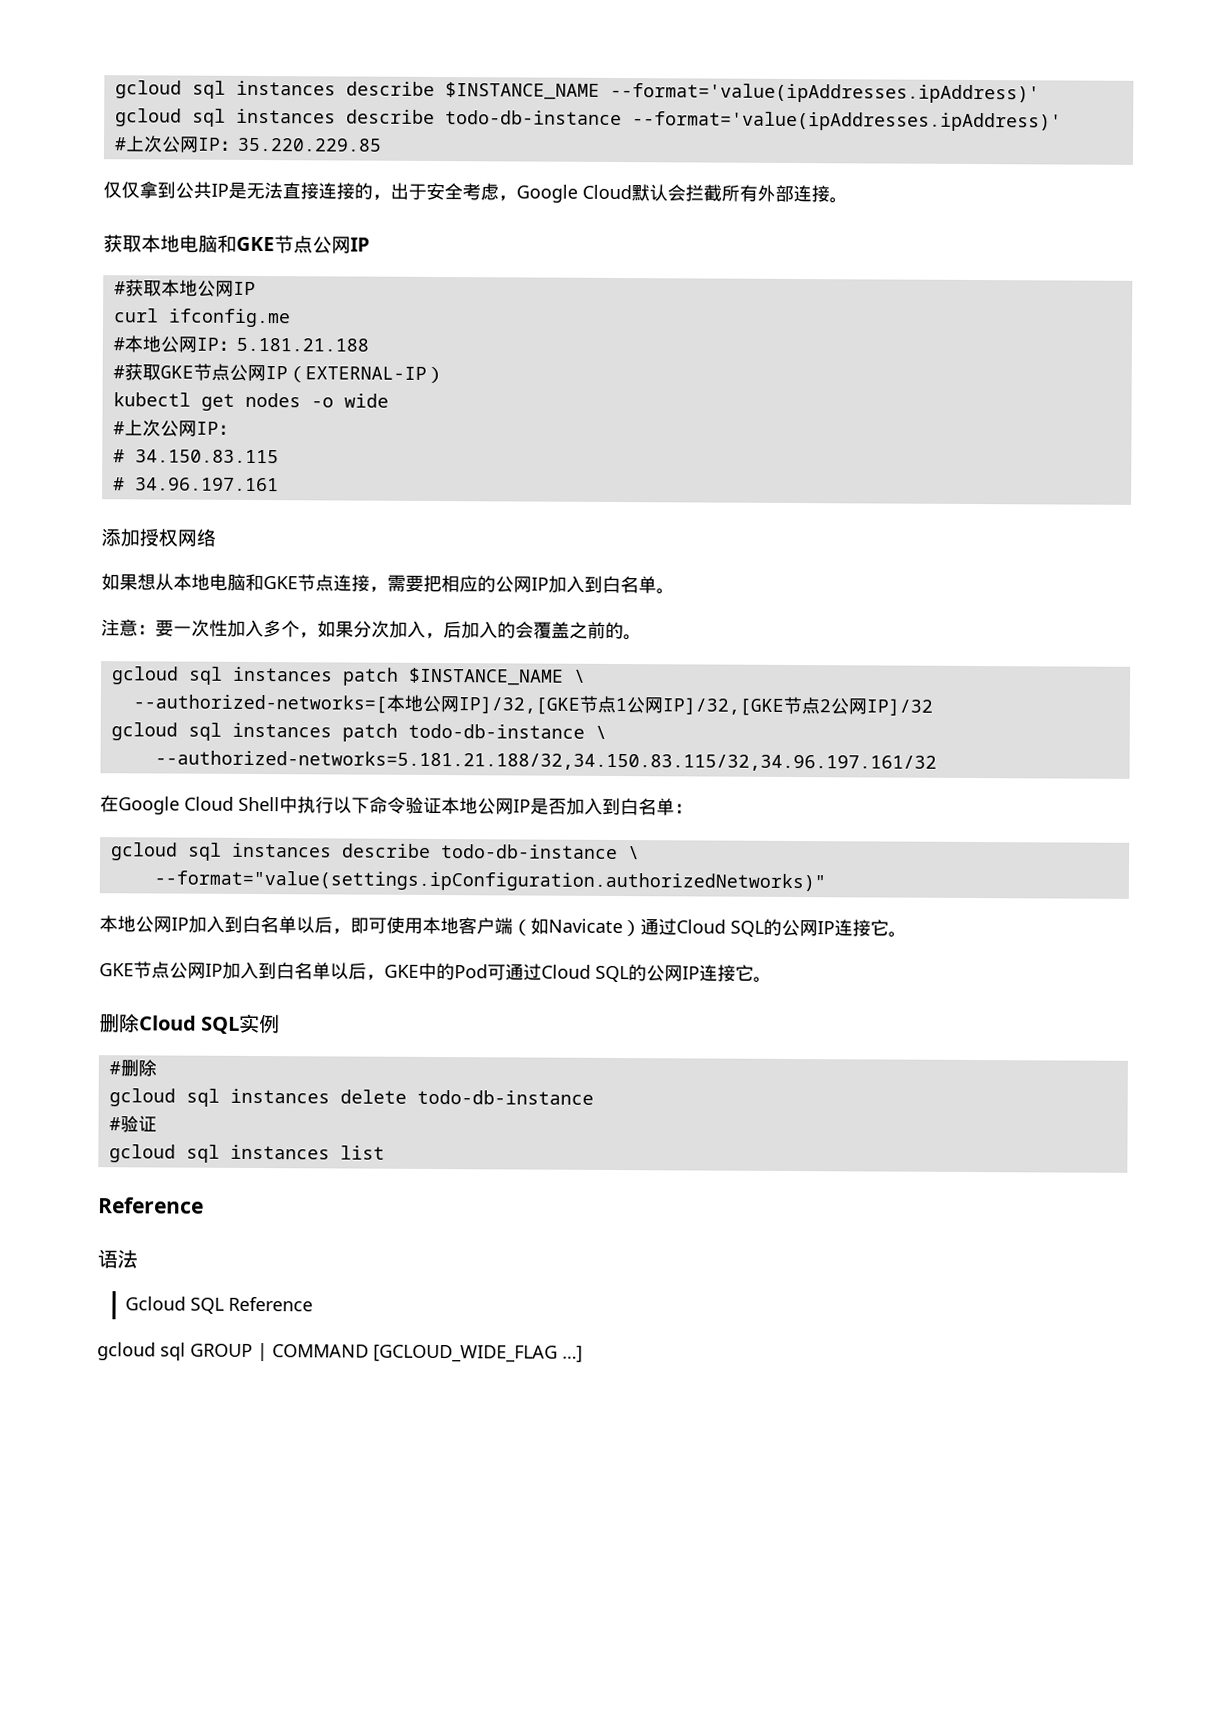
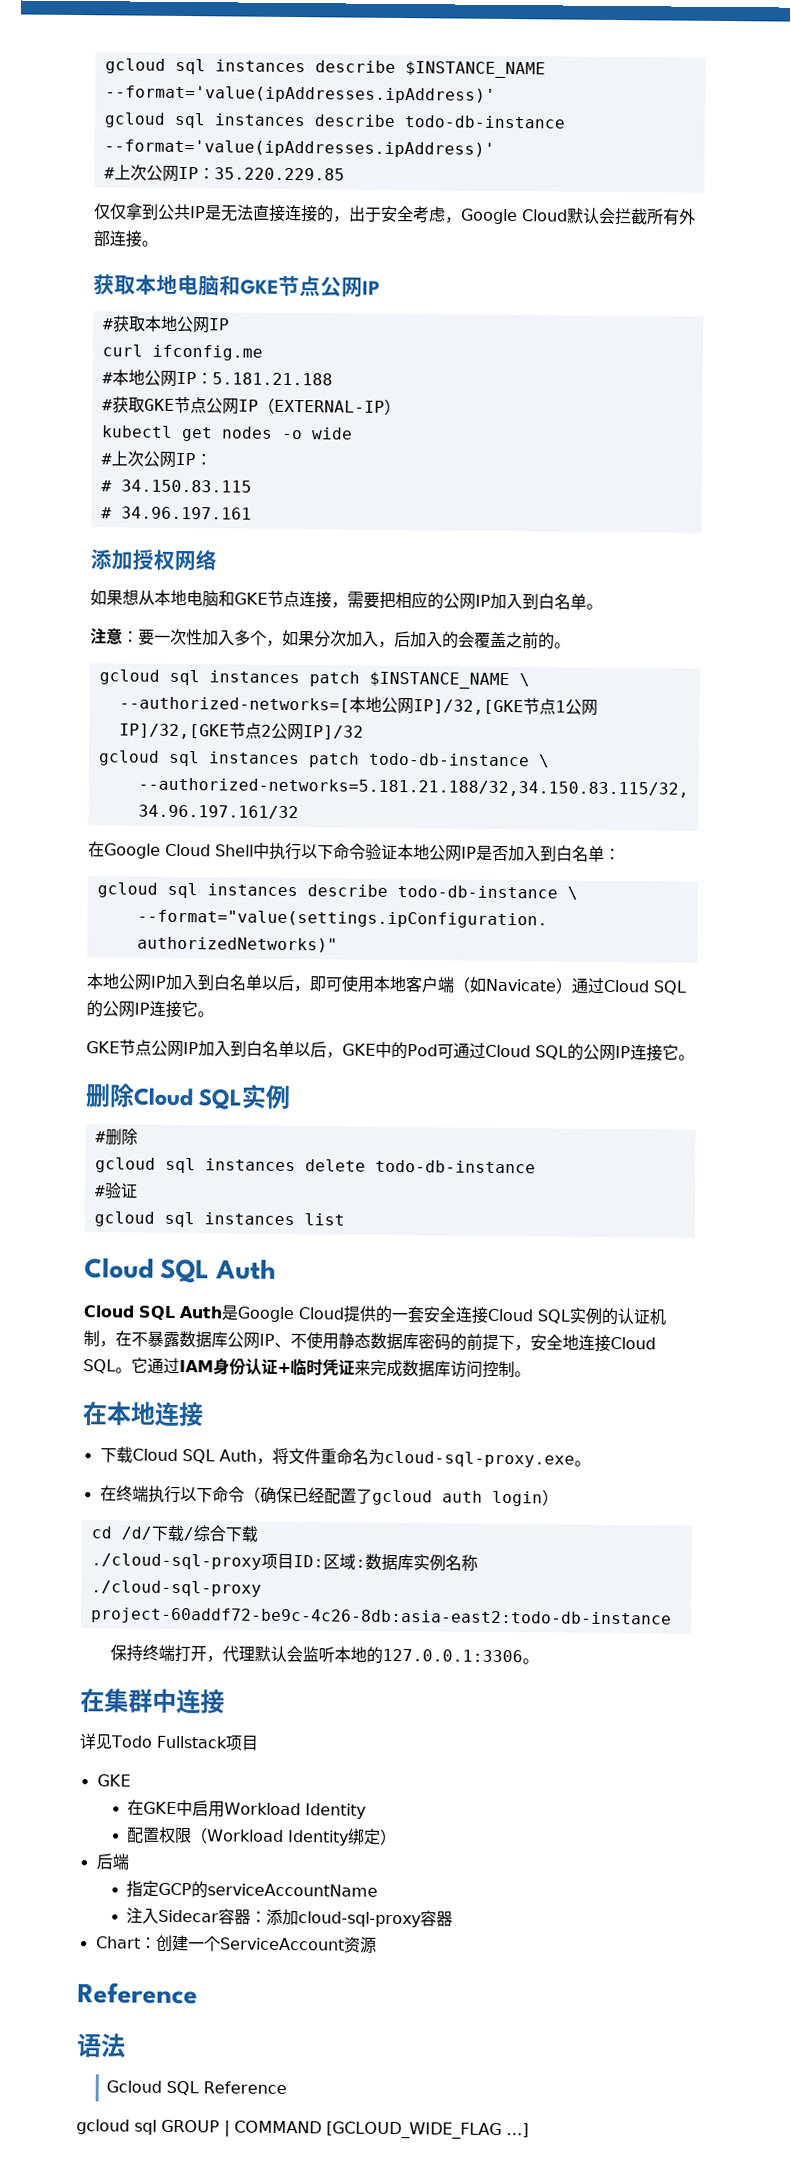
  gcloud sql instances list
+ Cloud SQL Auth
+ Cloud SQL Auth是Google Cloud提供的一套安全连接Cloud SQL实例的认证机制，在不暴露数据库公网IP、不使用静态数据库密码的前提下，安全地连接Cloud SQL。它通过IAM身份认证+临时凭证来完成数据库访问控制。
+ 在本地连接
+ 下载Cloud SQL Auth，将文件重命名为cloud-sql-proxy.exe。
+ 在终端执行以下命令（确保已经配置了gcloud auth login）
+ cd /d/下载/综合下载
+ ./cloud-sql-proxy项目ID:区域:数据库实例名称
+ ./cloud-sql-proxy project-60addf72-be9c-4c26-8db:asia-east2:todo-db-instance
+ 保持终端打开，代理默认会监听本地的127.0.0.1:3306。
+ 在集群中连接
+ 详见Todo Fullstack项目
+ GKE
+ 在GKE中启用Workload Identity
+ 配置权限（Workload Identity绑定）
+ 后端
+ 指定GCP的serviceAccountName
+ 注入Sidecar容器：添加cloud-sql-proxy容器
+ Chart：创建一个ServiceAccount资源

